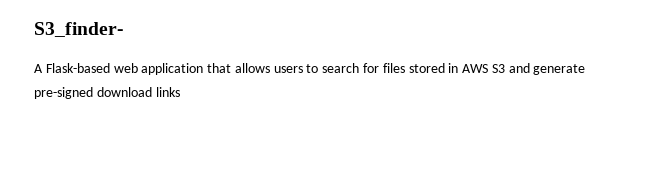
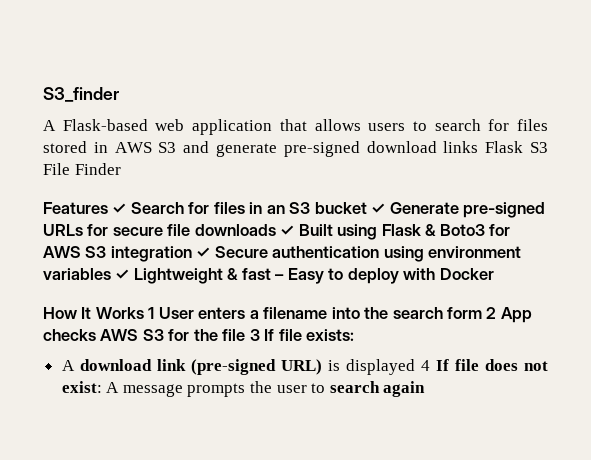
- S3_finder-
+ S3_finder
- A Flask-based web application that allows users to search for files stored in AWS S3 and generate pre-signed download links
+ A Flask-based web application that allows users to search for files stored in AWS S3 and generate pre-signed download links Flask S3 File Finder
+ Features ✓ Search for files in an S3 bucket ✓ Generate pre-signed URLs for secure file downloads ✓ Built using Flask & Boto3 for AWS S3 integration ✓ Secure authentication using environment variables ✓ Lightweight & fast – Easy to deploy with Docker
+ How It Works 1 User enters a filename into the search form 2 App checks AWS S3 for the file 3 If file exists:
+ A download link (pre-signed URL) is displayed 4 If file does not exist: A message prompts the user to search again

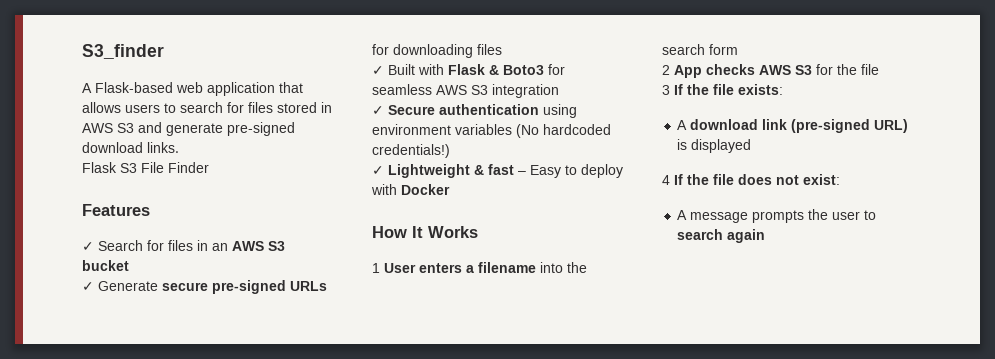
- A Flask-based web application that allows users to search for files stored in AWS S3 and generate pre-signed download links Flask S3 File Finder
+ A Flask-based web application that allows users to search for files stored in AWS S3 and generate pre-signed download links.
+ Flask S3 File Finder
- Features ✓ Search for files in an S3 bucket ✓ Generate pre-signed URLs for secure file downloads ✓ Built using Flask & Boto3 for AWS S3 integration ✓ Secure authentication using environment variables ✓ Lightweight & fast – Easy to deploy with Docker
+ Features
+ ✓ Search for files in an AWS S3 bucket
+ ✓ Generate secure pre-signed URLs for downloading files
+ ✓ Built with Flask & Boto3 for seamless AWS S3 integration
+ ✓ Secure authentication using environment variables (No hardcoded credentials!)
+ ✓ Lightweight & fast – Easy to deploy with Docker
- How It Works 1 User enters a filename into the search form 2 App checks AWS S3 for the file 3 If file exists:
+ How It Works
+ 1 User enters a filename into the search form
+ 2 App checks AWS S3 for the file
+ 3 If the file exists:
- A download link (pre-signed URL) is displayed 4 If file does not exist: A message prompts the user to search again
+ A download link (pre-signed URL) is displayed
+ 4 If the file does not exist:
+ A message prompts the user to search again

